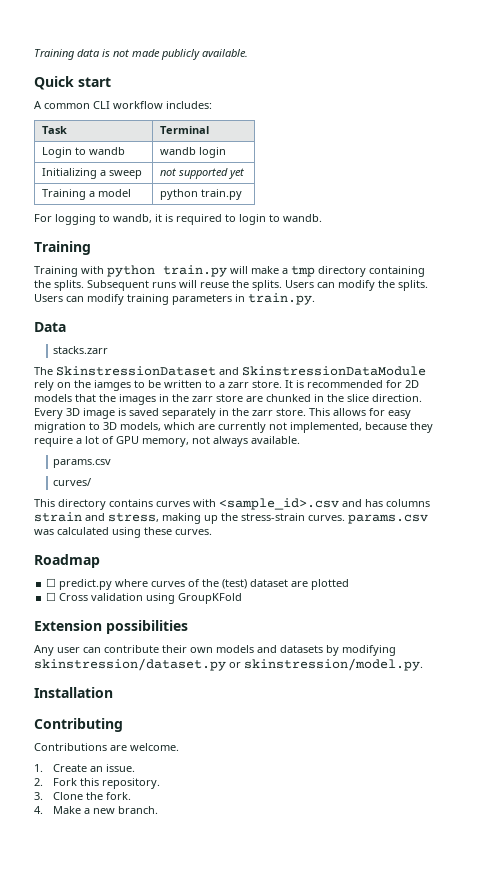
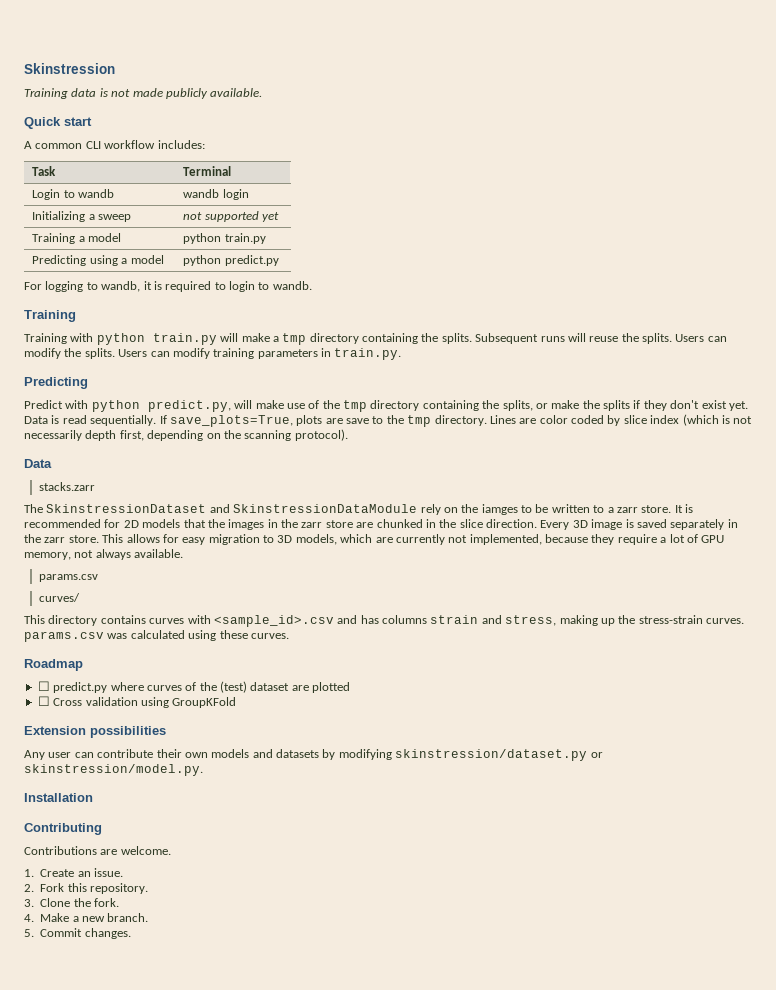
+ Skinstression
+ Predicting using a model | python predict.py
  Users can modify training parameters in train.py.
+ Predicting
+ Predict with python predict.py, will make use of the tmp directory containing the splits, or make the splits if they don't exist yet. Data is read sequentially. If save_plots=True, plots are save to the tmp directory. Lines are color coded by slice index (which is not necessarily depth first, depending on the scanning protocol).
+ 5. Commit changes.

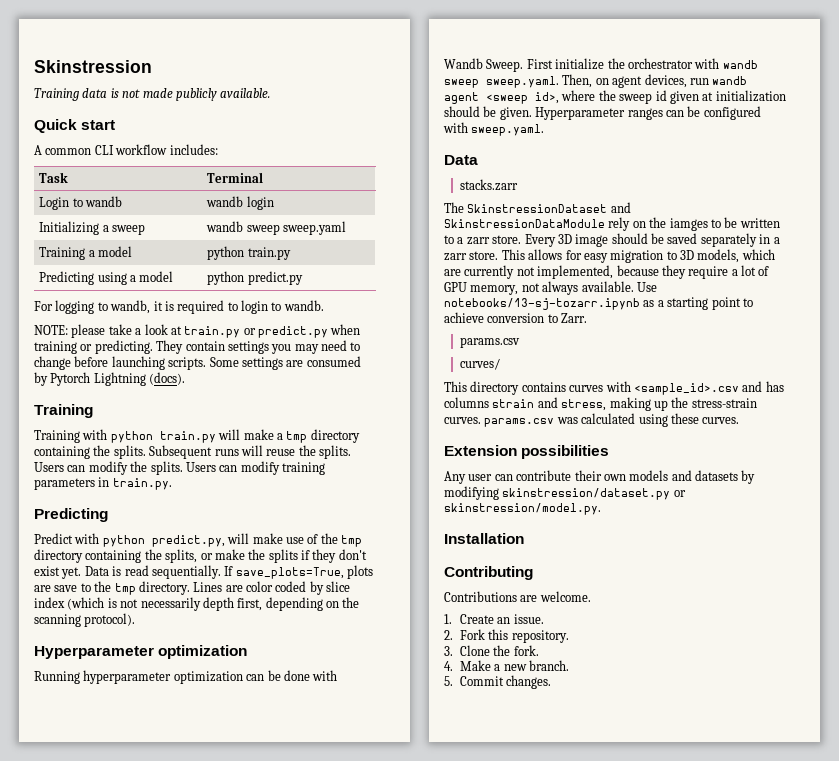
- Initializing a sweep | not supported yet
+ Initializing a sweep | wandb sweep sweep.yaml
+ NOTE: please take a look at train.py or predict.py when training or predicting. They contain settings you may need to change before launching scripts. Some settings are consumed by Pytorch Lightning (docs).
+ Hyperparameter optimization
+ Running hyperparameter optimization can be done with Wandb Sweep. First initialize the orchestrator with wandb sweep sweep.yaml. Then, on agent devices, run wandb agent <sweep id>, where the sweep id given at initialization should be given. Hyperparameter ranges can be configured with sweep.yaml.
- It is recommended for 2D models that the images in the zarr store are chunked in the slice direction.
- Every 3D image is saved separately in the zarr store.
+ Every 3D image should be saved separately in a zarr store.
+ Use notebooks/13-sj-tozarr.ipynb as a starting point to achieve conversion to Zarr.
- Roadmap
- ☐ predict.py where curves of the (test) dataset are plotted
- ☐ Cross validation using GroupKFold

